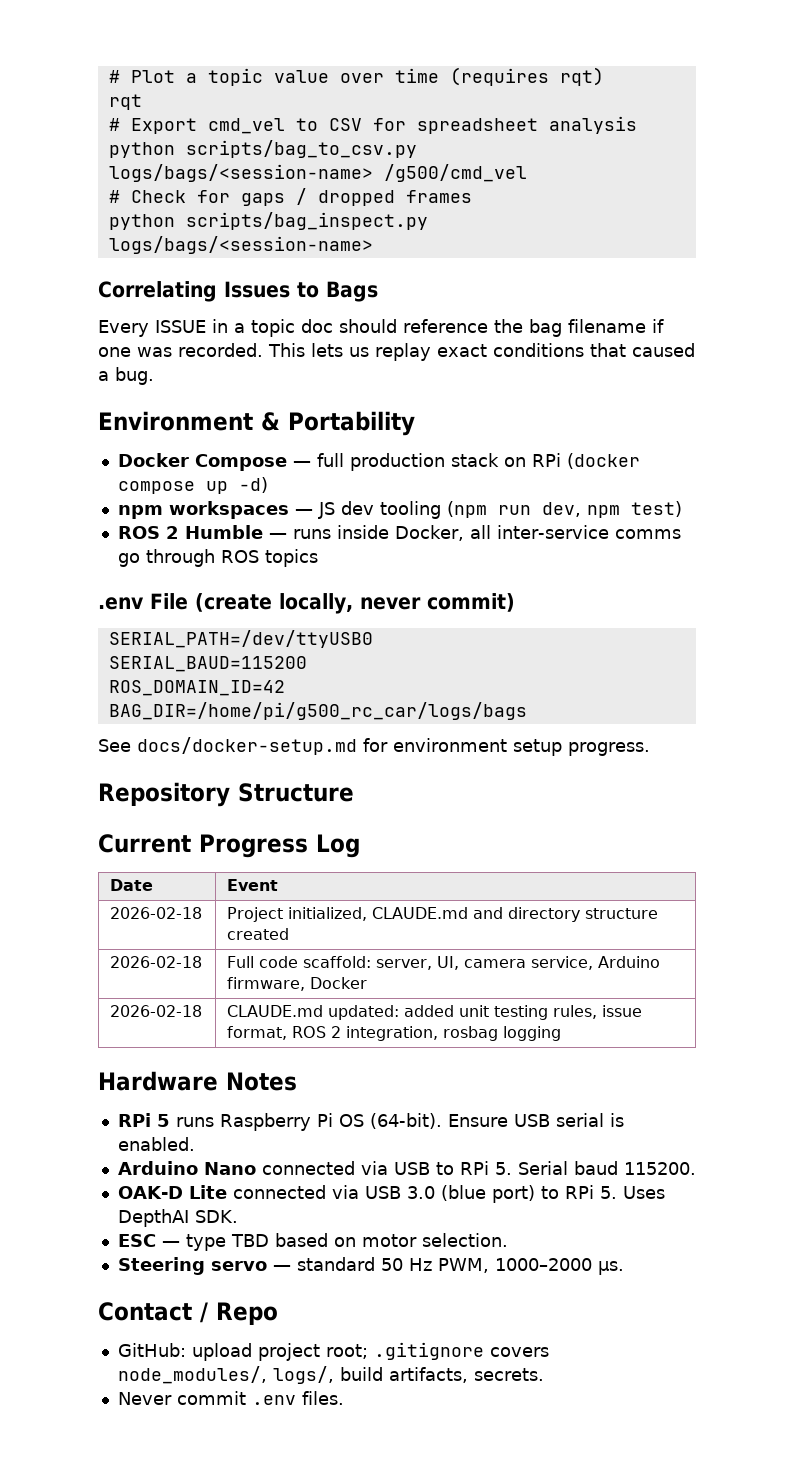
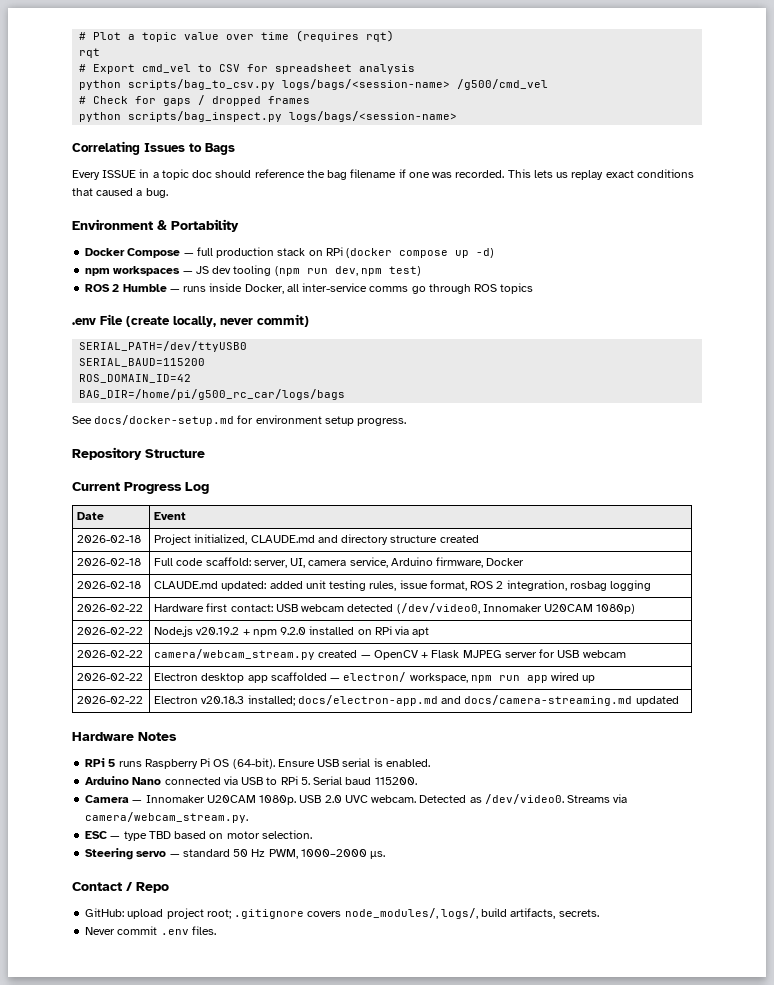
+ 2026-02-22 | Hardware first contact: USB webcam detected (/dev/video0, Innomaker U20CAM 1080p)
+ 2026-02-22 | Node.js v20.19.2 + npm 9.2.0 installed on RPi via apt
+ 2026-02-22 | camera/webcam_stream.py created — OpenCV + Flask MJPEG server for USB webcam
+ 2026-02-22 | Electron desktop app scaffolded — electron/ workspace, npm run app wired up
+ 2026-02-22 | Electron v20.18.3 installed; docs/electron-app.md and docs/camera-streaming.md updated
- OAK-D Lite connected via USB 3.0 (blue port) to RPi 5. Uses DepthAI SDK.
+ Camera — Innomaker U20CAM 1080p. USB 2.0 UVC webcam. Detected as /dev/video0. Streams via camera/webcam_stream.py.

